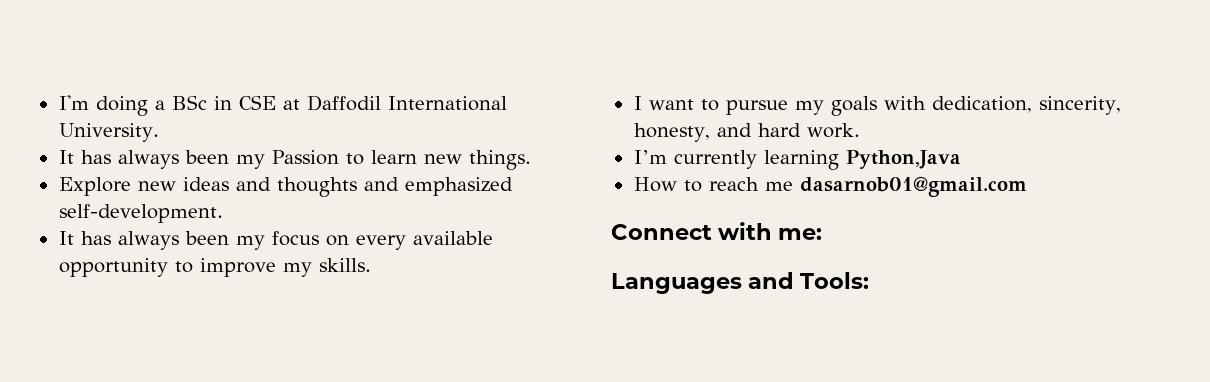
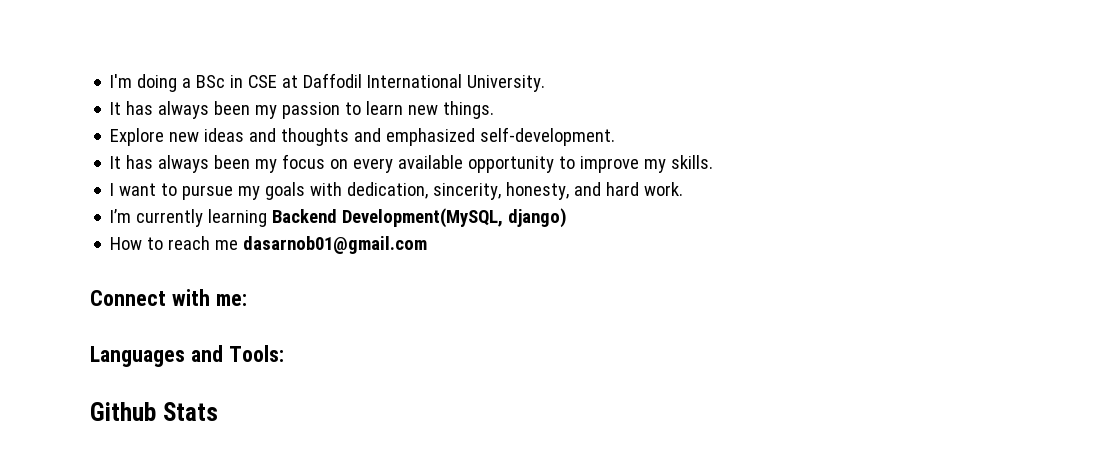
- It has always been my Passion to learn new things.
+ It has always been my passion to learn new things.
- I’m currently learning Python,Java
+ I’m currently learning Backend Development(MySQL, django)
+ Github Stats

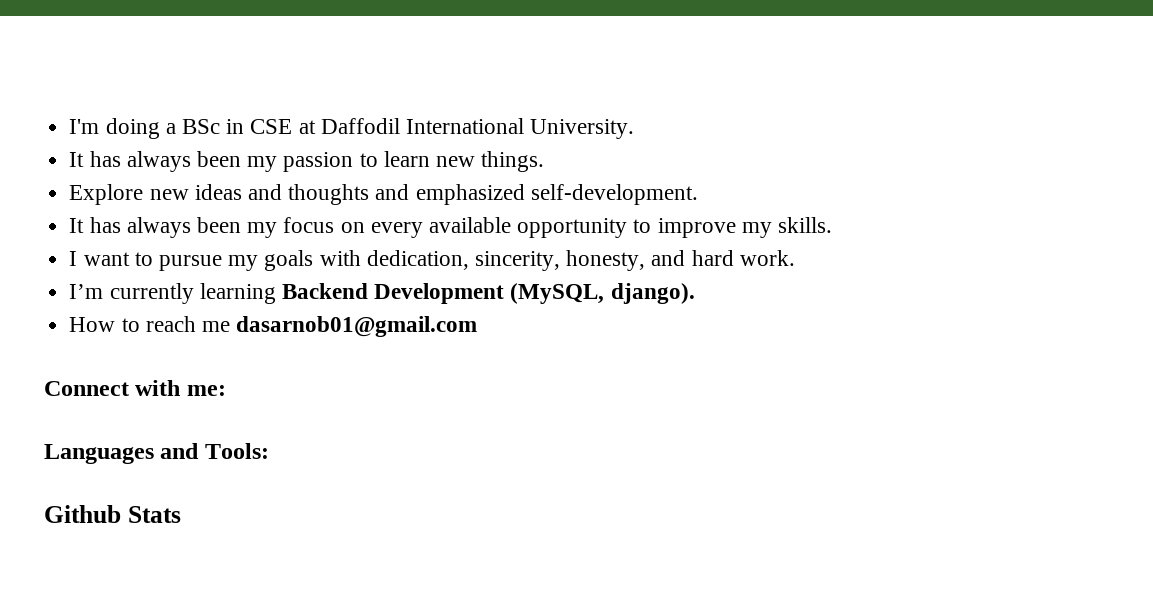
- I’m currently learning Backend Development(MySQL, django)
+ I’m currently learning Backend Development (MySQL, django).

